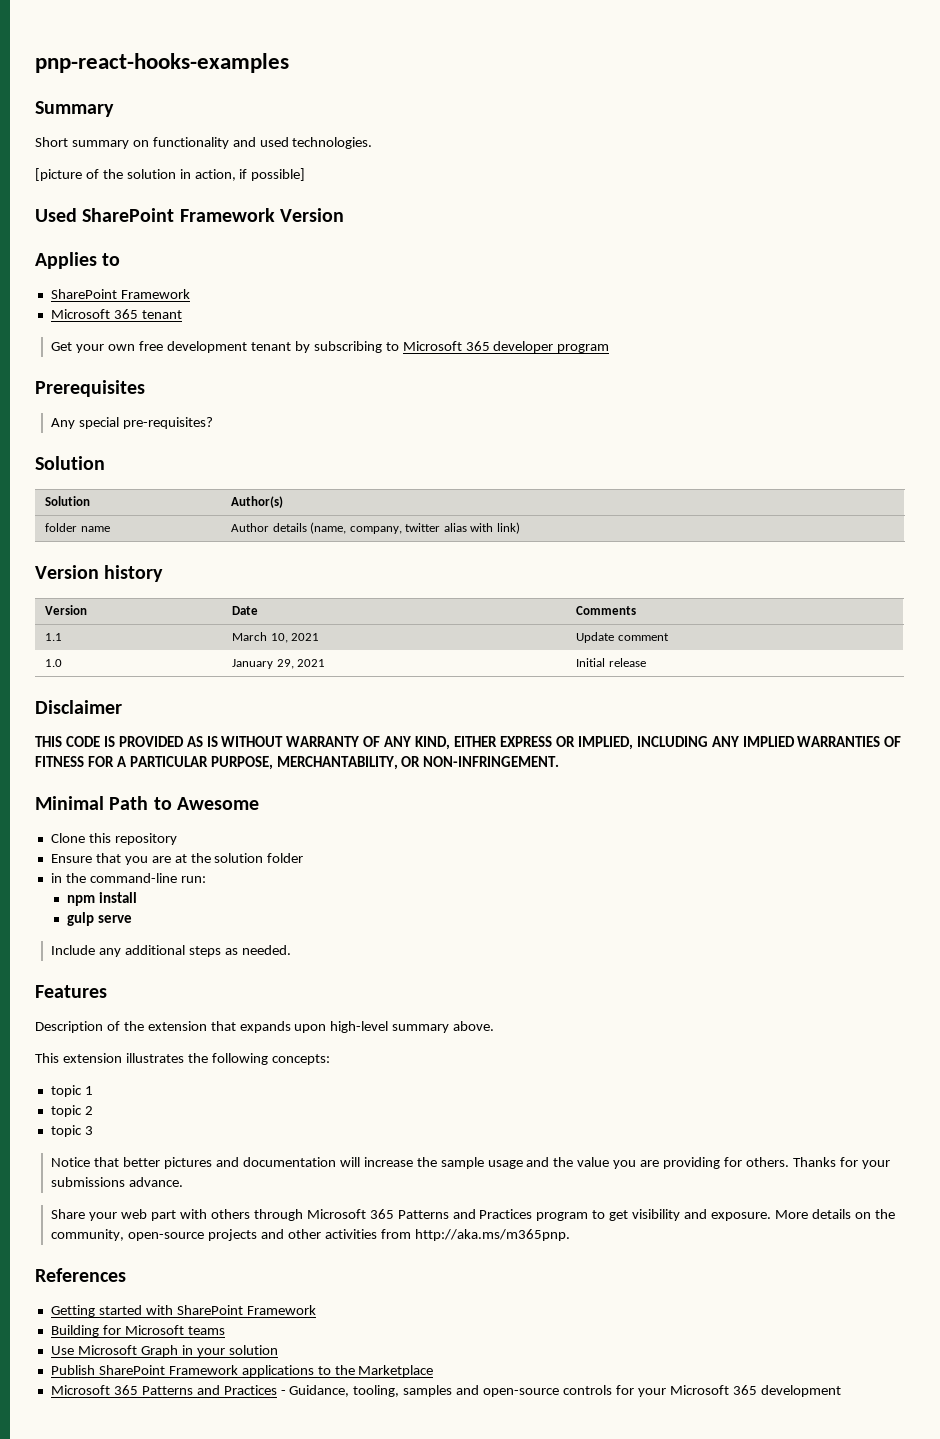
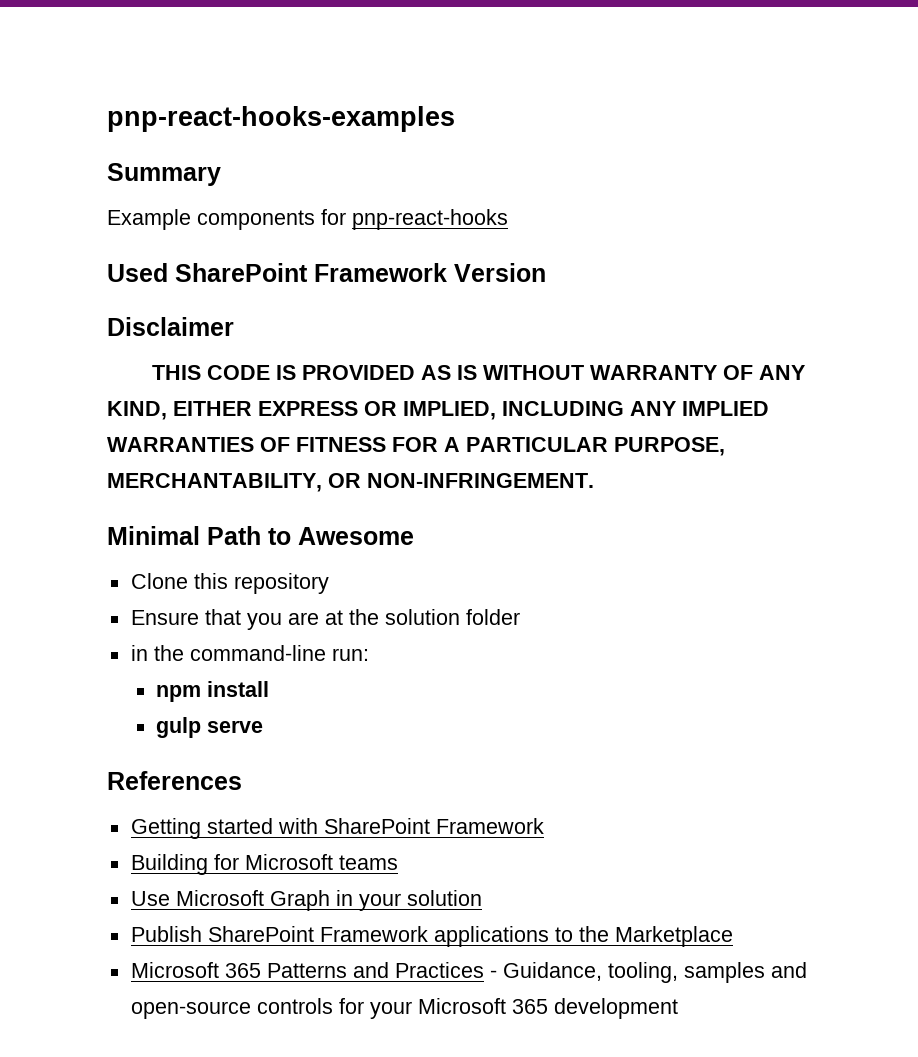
- Short summary on functionality and used technologies.
- [picture of the solution in action, if possible]
+ Example components for pnp-react-hooks
  Used SharePoint Framework Version
- Applies to
- SharePoint Framework
- Microsoft 365 tenant
- Get your own free development tenant by subscribing to Microsoft 365 developer program
- Prerequisites
- Any special pre-requisites?
- Solution
- Solution | Author(s)
- folder name | Author details (name, company, twitter alias with link)
- Version history
- Version | Date | Comments
- 1.1 | March 10, 2021 | Update comment
- 1.0 | January 29, 2021 | Initial release
- Include any additional steps as needed.
- Features
- Description of the extension that expands upon high-level summary above.
- This extension illustrates the following concepts:
- topic 1
- topic 2
- topic 3
- Notice that better pictures and documentation will increase the sample usage and the value you are providing for others. Thanks for your submissions advance.
- Share your web part with others through Microsoft 365 Patterns and Practices program to get visibility and exposure. More details on the community, open-source projects and other activities from http://aka.ms/m365pnp.

